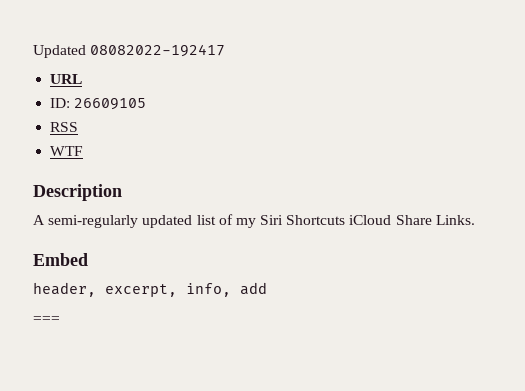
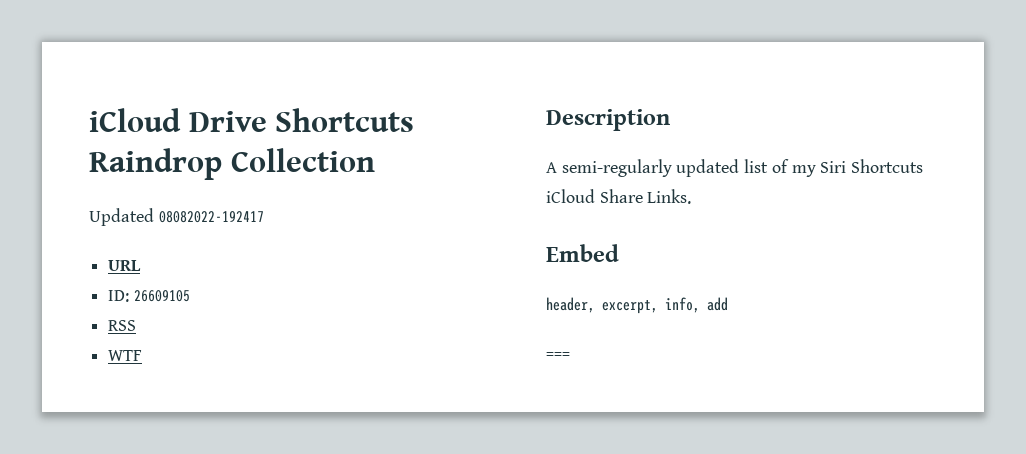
+ iCloud Drive Shortcuts Raindrop Collection

